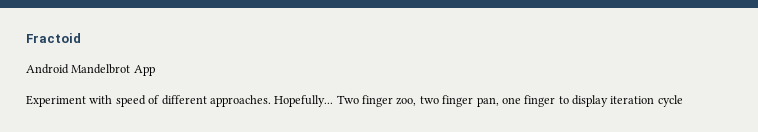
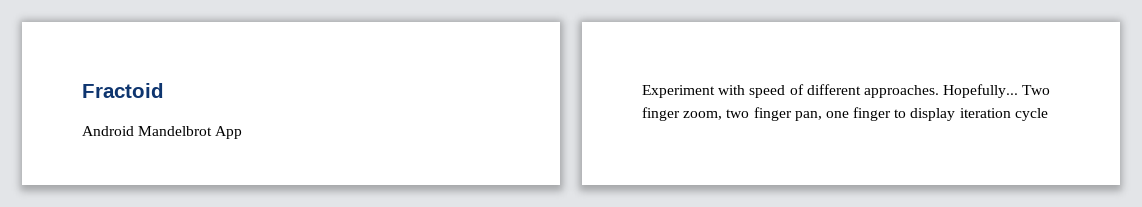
- Two finger zoo, two finger pan, one finger to display iteration cycle
+ Two finger zoom, two finger pan, one finger to display iteration cycle

